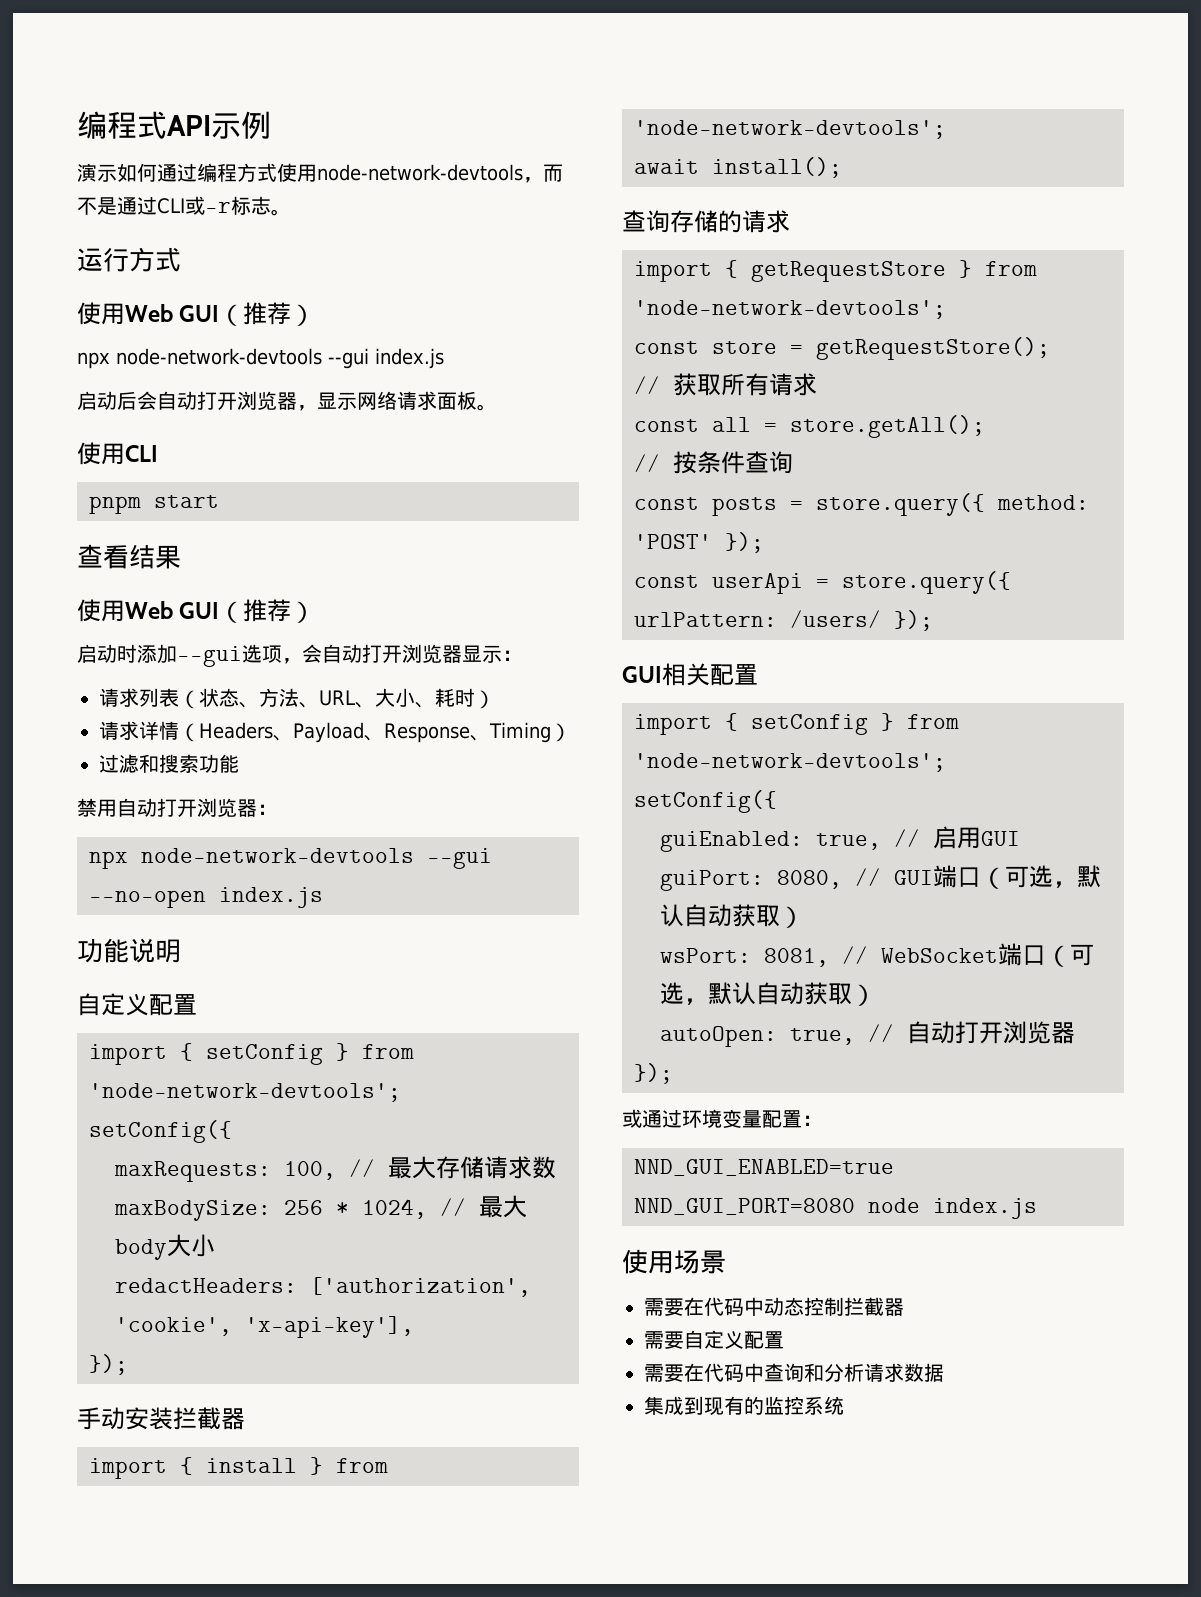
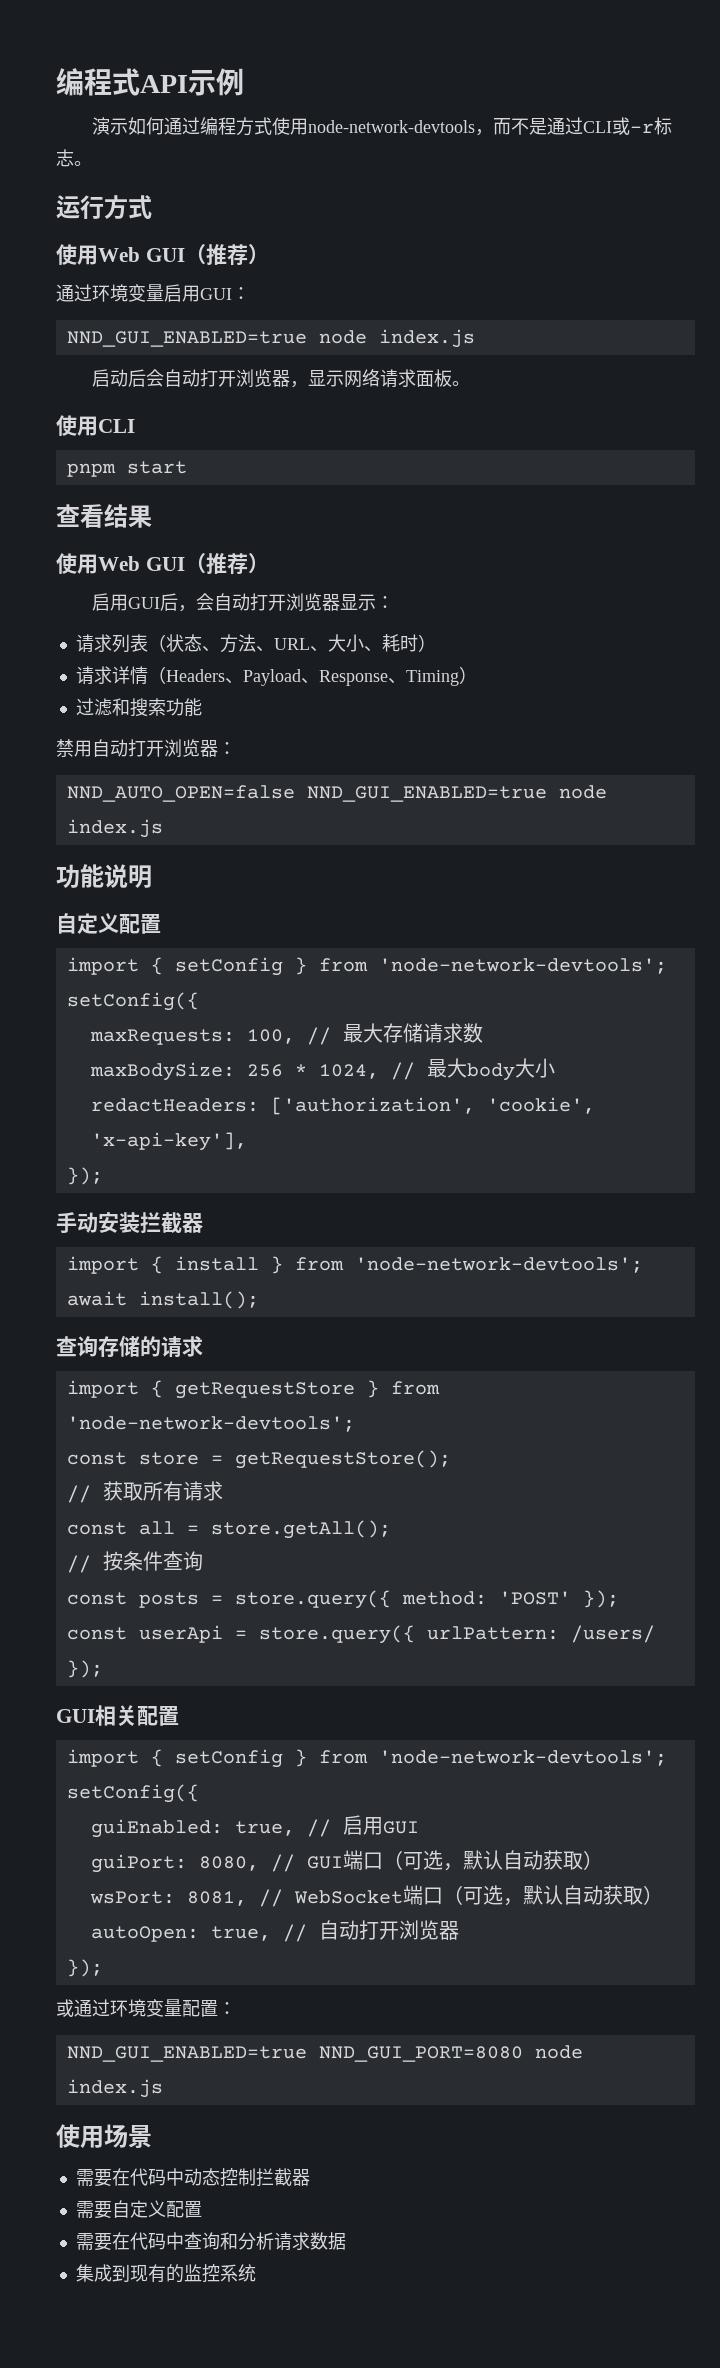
- npx node-network-devtools --gui index.js
+ 通过环境变量启用GUI：
+ NND_GUI_ENABLED=true node index.js
- 启动时添加--gui选项，会自动打开浏览器显示：
+ 启用GUI后，会自动打开浏览器显示：
- npx node-network-devtools --gui --no-open index.js
+ NND_AUTO_OPEN=false NND_GUI_ENABLED=true node index.js

